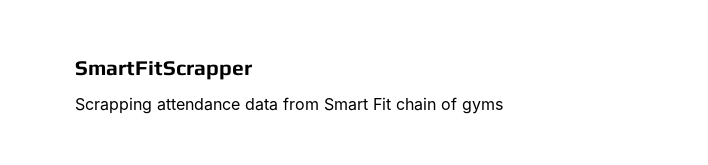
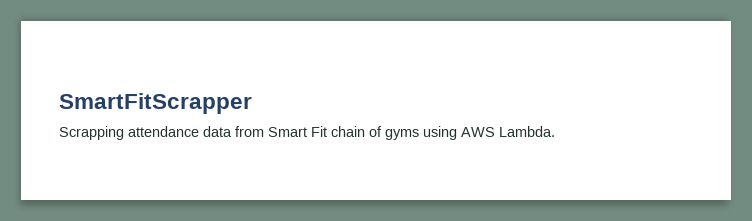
- Scrapping attendance data from Smart Fit chain of gyms
+ Scrapping attendance data from Smart Fit chain of gyms using AWS Lambda.

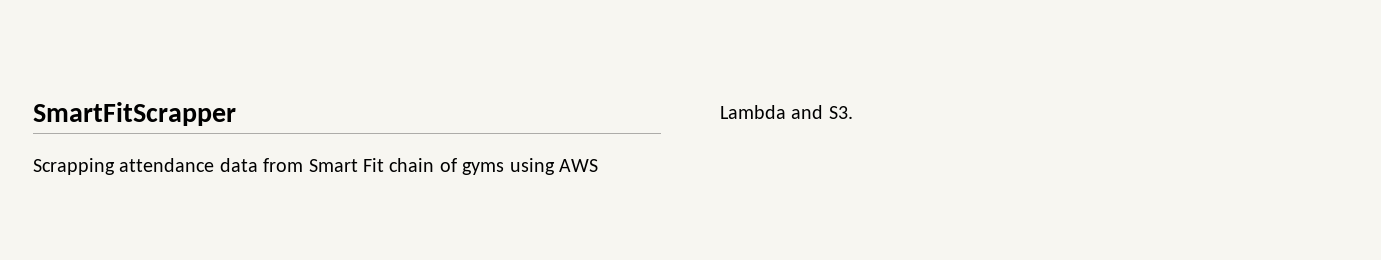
- Scrapping attendance data from Smart Fit chain of gyms using AWS Lambda.
+ Scrapping attendance data from Smart Fit chain of gyms using AWS Lambda and S3.

